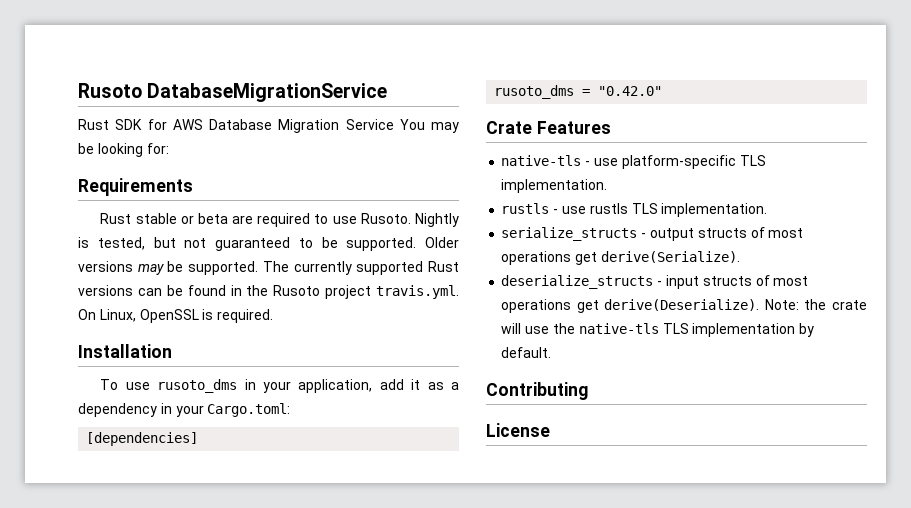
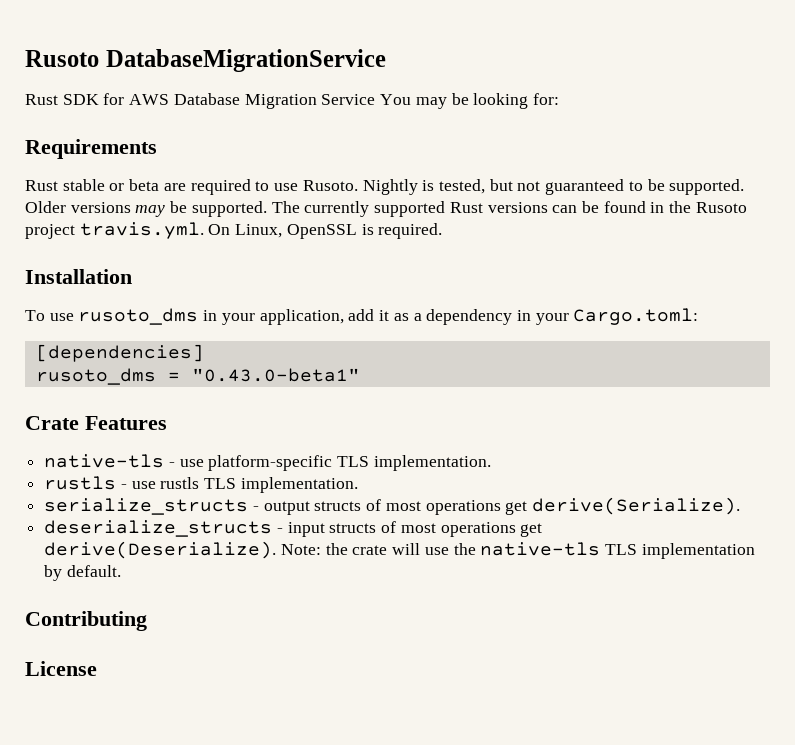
- rusoto_dms = "0.42.0"
+ rusoto_dms = "0.43.0-beta1"

